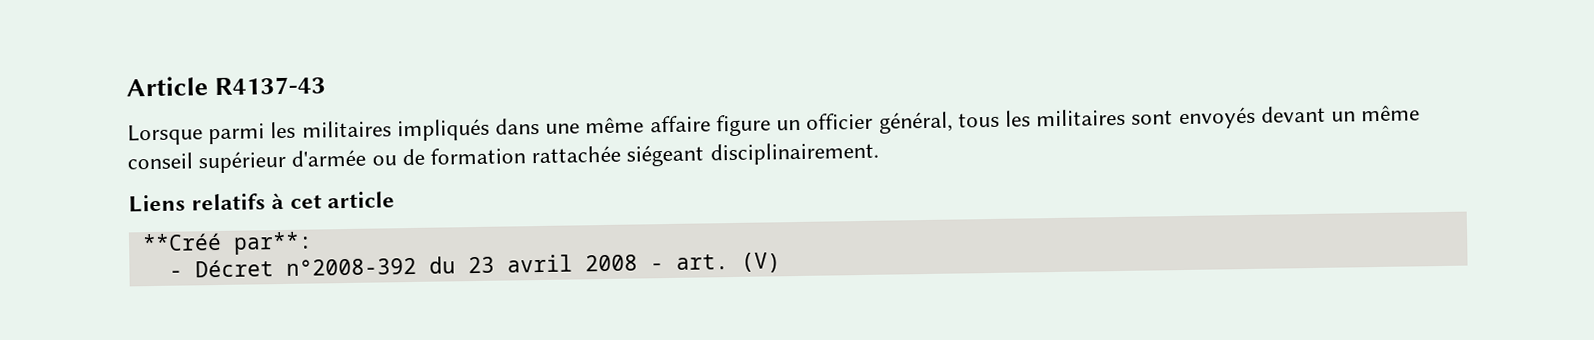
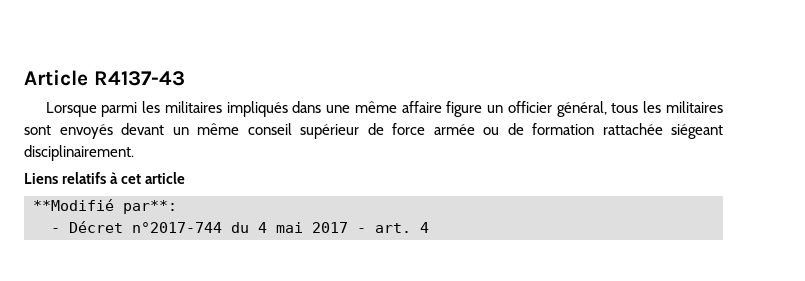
- Lorsque parmi les militaires impliqués dans une même affaire figure un officier général, tous les militaires sont envoyés devant un même conseil supérieur d'armée ou de formation rattachée siégeant disciplinairement.
+ Lorsque parmi les militaires impliqués dans une même affaire figure un officier général, tous les militaires sont envoyés devant un même conseil supérieur de force armée ou de formation rattachée siégeant disciplinairement.
- **Créé par**:
+ **Modifié par**:
- - Décret n°2008-392 du 23 avril 2008 - art. (V)
+ - Décret n°2017-744 du 4 mai 2017 - art. 4

